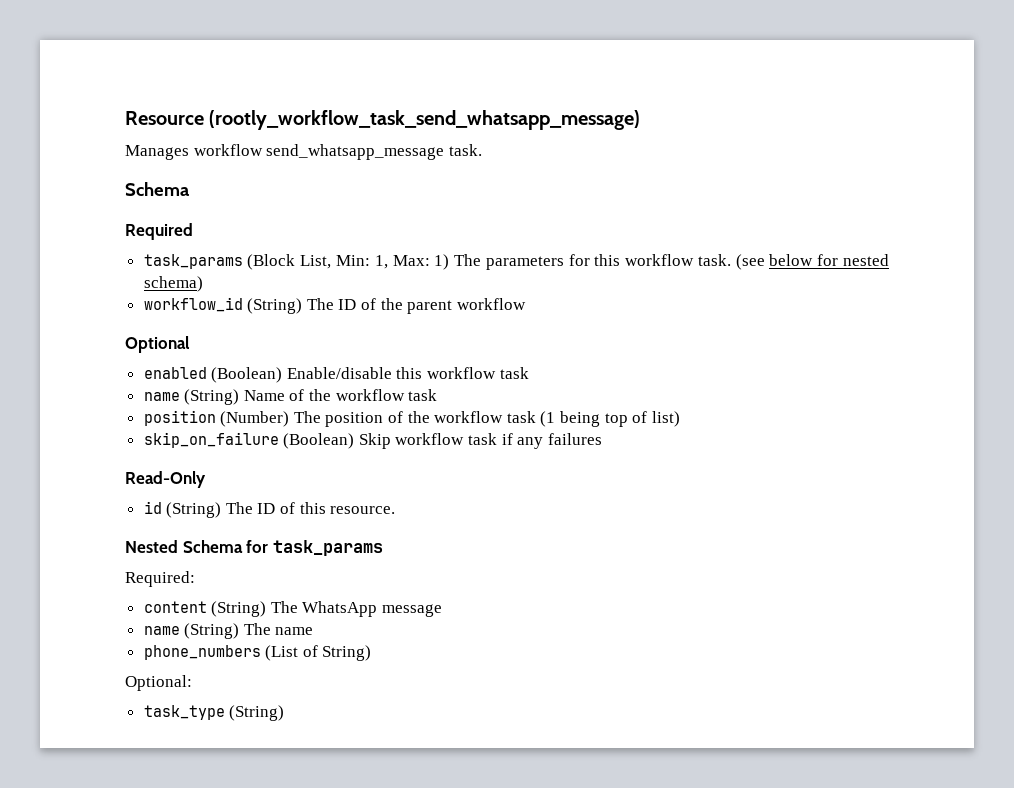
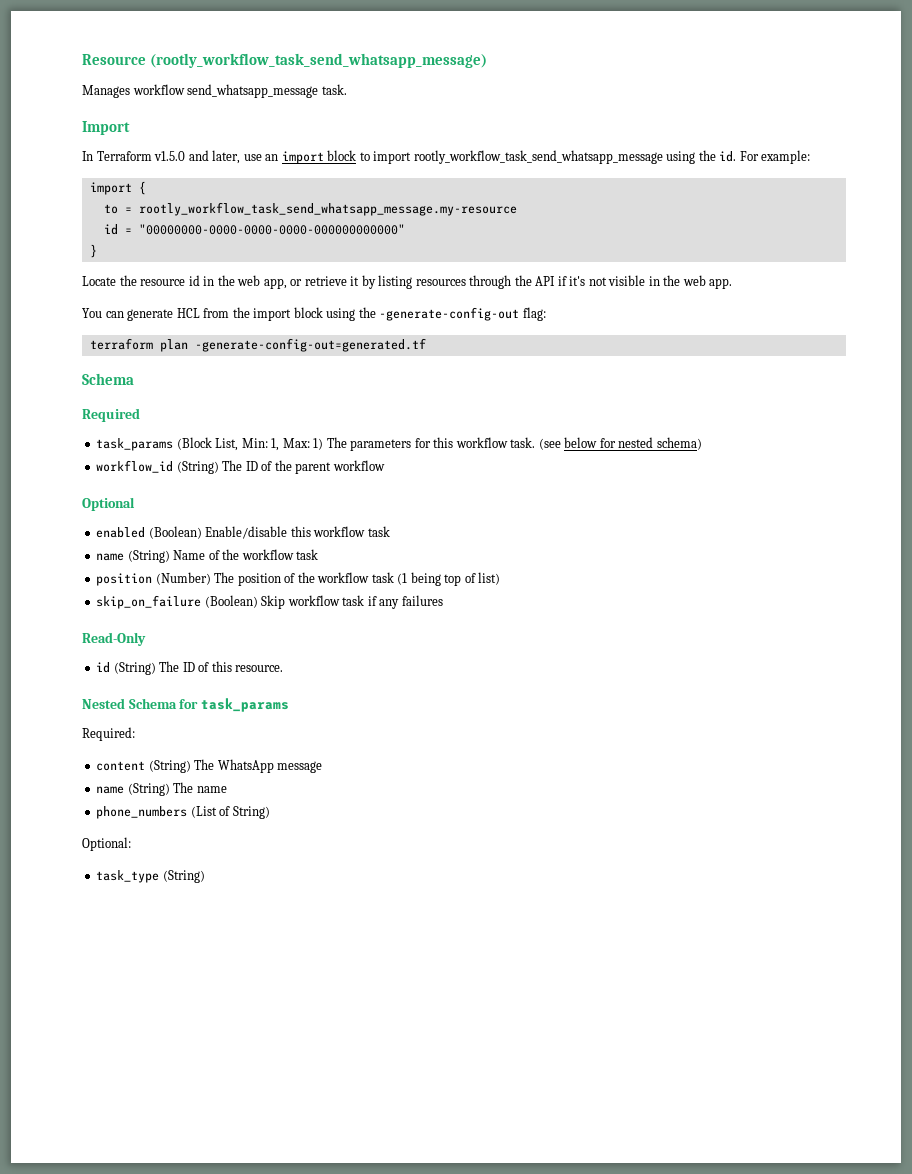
+ Import
+ In Terraform v1.5.0 and later, use an import block to import rootly_workflow_task_send_whatsapp_message using the id. For example:
+ import {
+ to = rootly_workflow_task_send_whatsapp_message.my-resource
+ id = "00000000-0000-0000-0000-000000000000"
+ }
+ Locate the resource id in the web app, or retrieve it by listing resources through the API if it's not visible in the web app.
+ You can generate HCL from the import block using the -generate-config-out flag:
+ terraform plan -generate-config-out=generated.tf

